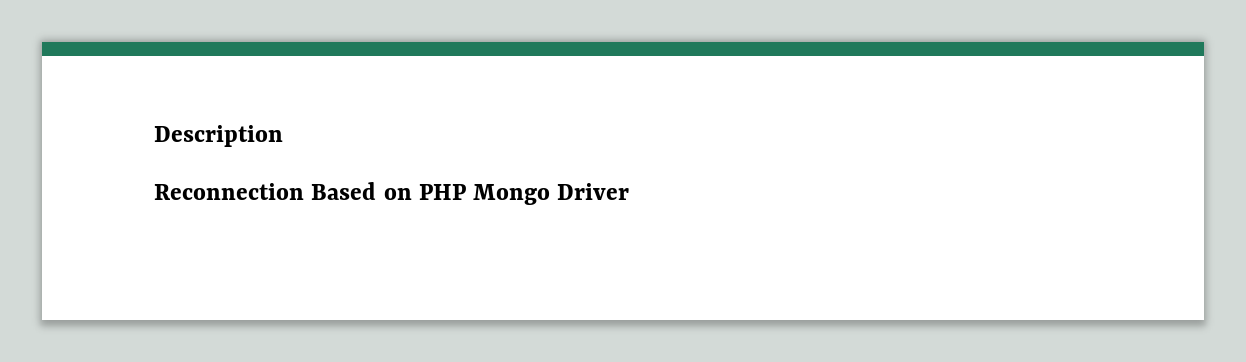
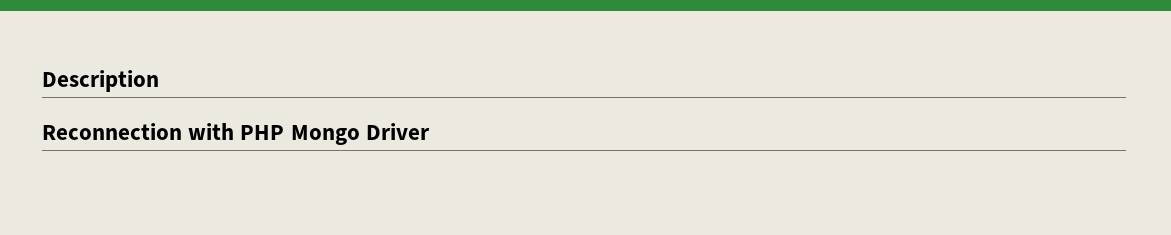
- Reconnection Based on PHP Mongo Driver
+ Reconnection with PHP Mongo Driver

